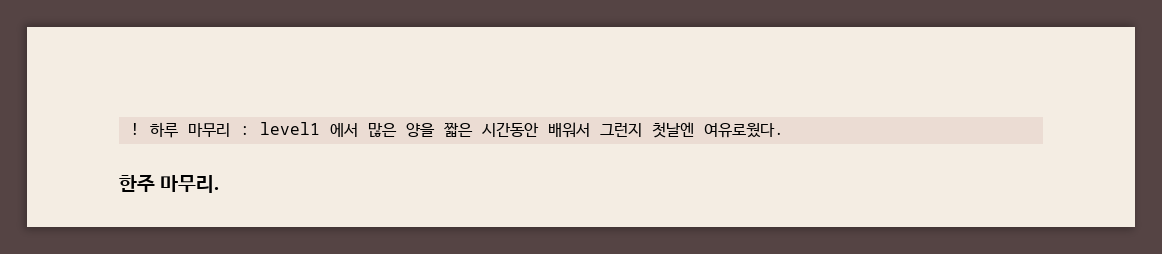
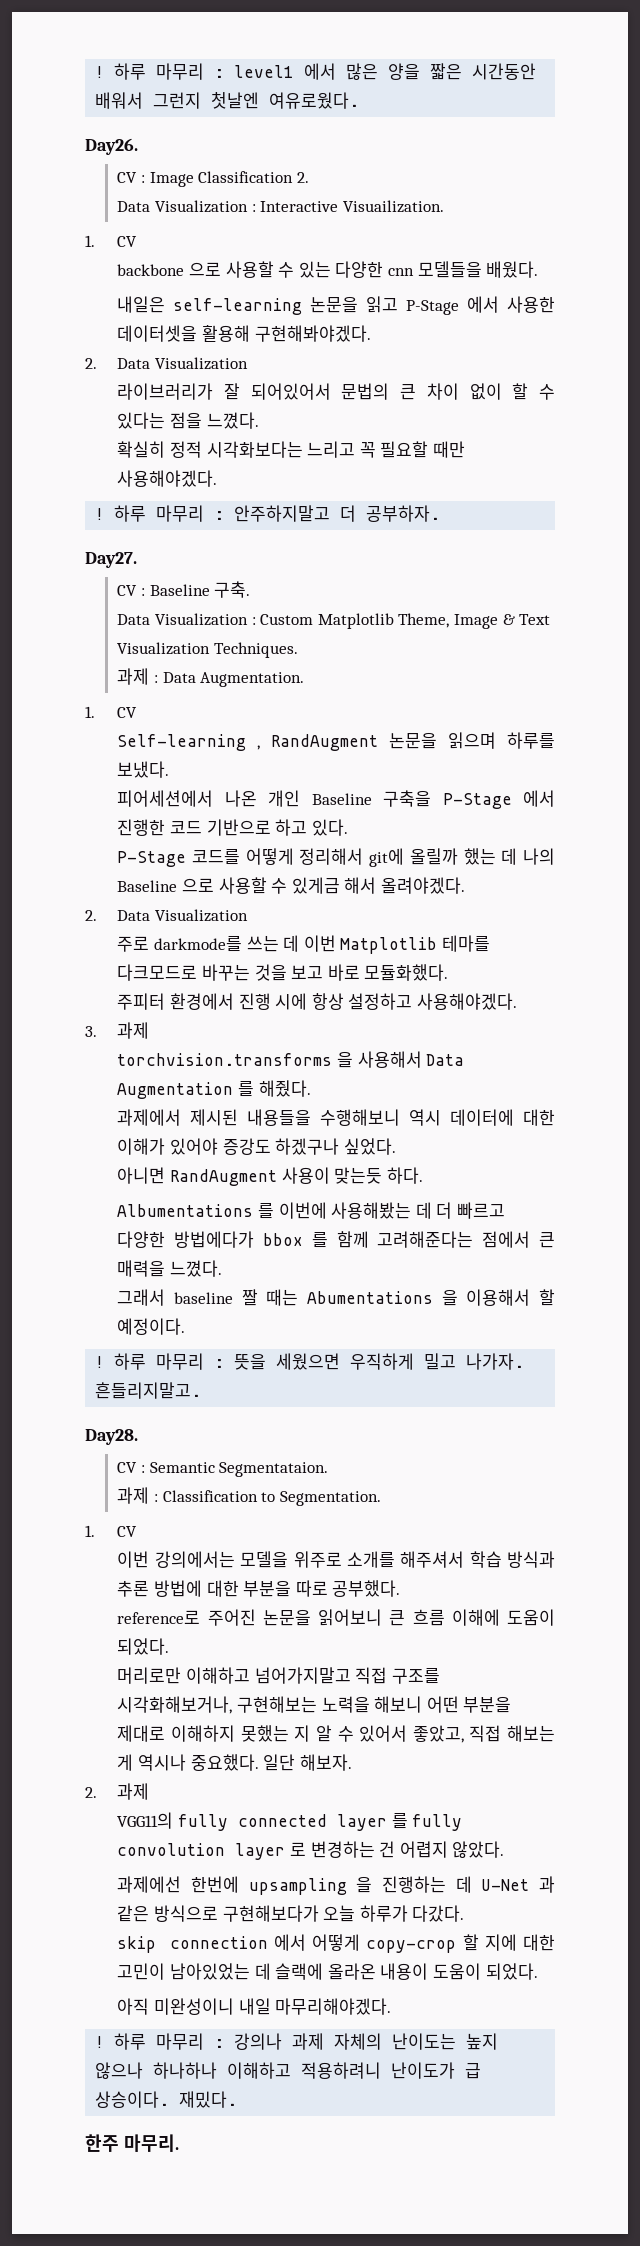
+ Day26.
+ CV : Image Classification 2.
+ Data Visualization : Interactive Visuailization.
+ 1. CV
+ backbone 으로 사용할 수 있는 다양한 cnn 모델들을 배웠다.
+ 내일은 self-learning 논문을 읽고 P-Stage 에서 사용한 데이터셋을 활용해 구현해봐야겠다.
+ 2. Data Visualization
+ 라이브러리가 잘 되어있어서 문법의 큰 차이 없이 할 수 있다는 점을 느꼈다.
+ 확실히 정적 시각화보다는 느리고 꼭 필요할 때만 사용해야겠다.
+ ! 하루 마무리 : 안주하지말고 더 공부하자.
+ Day27.
+ CV : Baseline 구축.
+ Data Visualization : Custom Matplotlib Theme, Image & Text Visualization Techniques.
+ 과제 : Data Augmentation.
+ 1. CV
+ Self-learning , RandAugment 논문을 읽으며 하루를 보냈다.
+ 피어세션에서 나온 개인 Baseline 구축을 P-Stage 에서 진행한 코드 기반으로 하고 있다.
+ P-Stage 코드를 어떻게 정리해서 git에 올릴까 했는 데 나의 Baseline 으로 사용할 수 있게금 해서 올려야겠다.
+ 2. Data Visualization
+ 주로 darkmode를 쓰는 데 이번 Matplotlib 테마를 다크모드로 바꾸는 것을 보고 바로 모듈화했다.
+ 주피터 환경에서 진행 시에 항상 설정하고 사용해야겠다.
+ 3. 과제
+ torchvision.transforms 을 사용해서 Data Augmentation 를 해줬다.
+ 과제에서 제시된 내용들을 수행해보니 역시 데이터에 대한 이해가 있어야 증강도 하겠구나 싶었다.
+ 아니면 RandAugment 사용이 맞는듯 하다.
+ Albumentations 를 이번에 사용해봤는 데 더 빠르고 다양한 방법에다가 bbox 를 함께 고려해준다는 점에서 큰 매력을 느꼈다.
+ 그래서 baseline 짤 때는 Abumentations 을 이용해서 할 예정이다.
+ ! 하루 마무리 : 뜻을 세웠으면 우직하게 밀고 나가자. 흔들리지말고.
+ Day28.
+ CV : Semantic Segmentataion.
+ 과제 : Classification to Segmentation.
+ 1. CV
+ 이번 강의에서는 모델을 위주로 소개를 해주셔서 학습 방식과 추론 방법에 대한 부분을 따로 공부했다.
+ reference로 주어진 논문을 읽어보니 큰 흐름 이해에 도움이 되었다.
+ 머리로만 이해하고 넘어가지말고 직접 구조를 시각화해보거나, 구현해보는 노력을 해보니 어떤 부분을 제대로 이해하지 못했는 지 알 수 있어서 좋았고, 직접 해보는 게 역시나 중요했다. 일단 해보자.
+ 2. 과제
+ VGG11의 fully connected layer 를 fully convolution layer 로 변경하는 건 어렵지 않았다.
+ 과제에선 한번에 upsampling 을 진행하는 데 U-Net 과 같은 방식으로 구현해보다가 오늘 하루가 다갔다.
+ skip connection 에서 어떻게 copy-crop 할 지에 대한 고민이 남아있었는 데 슬랙에 올라온 내용이 도움이 되었다.
+ 아직 미완성이니 내일 마무리해야겠다.
+ ! 하루 마무리 : 강의나 과제 자체의 난이도는 높지 않으나 하나하나 이해하고 적용하려니 난이도가 급 상승이다. 재밌다.

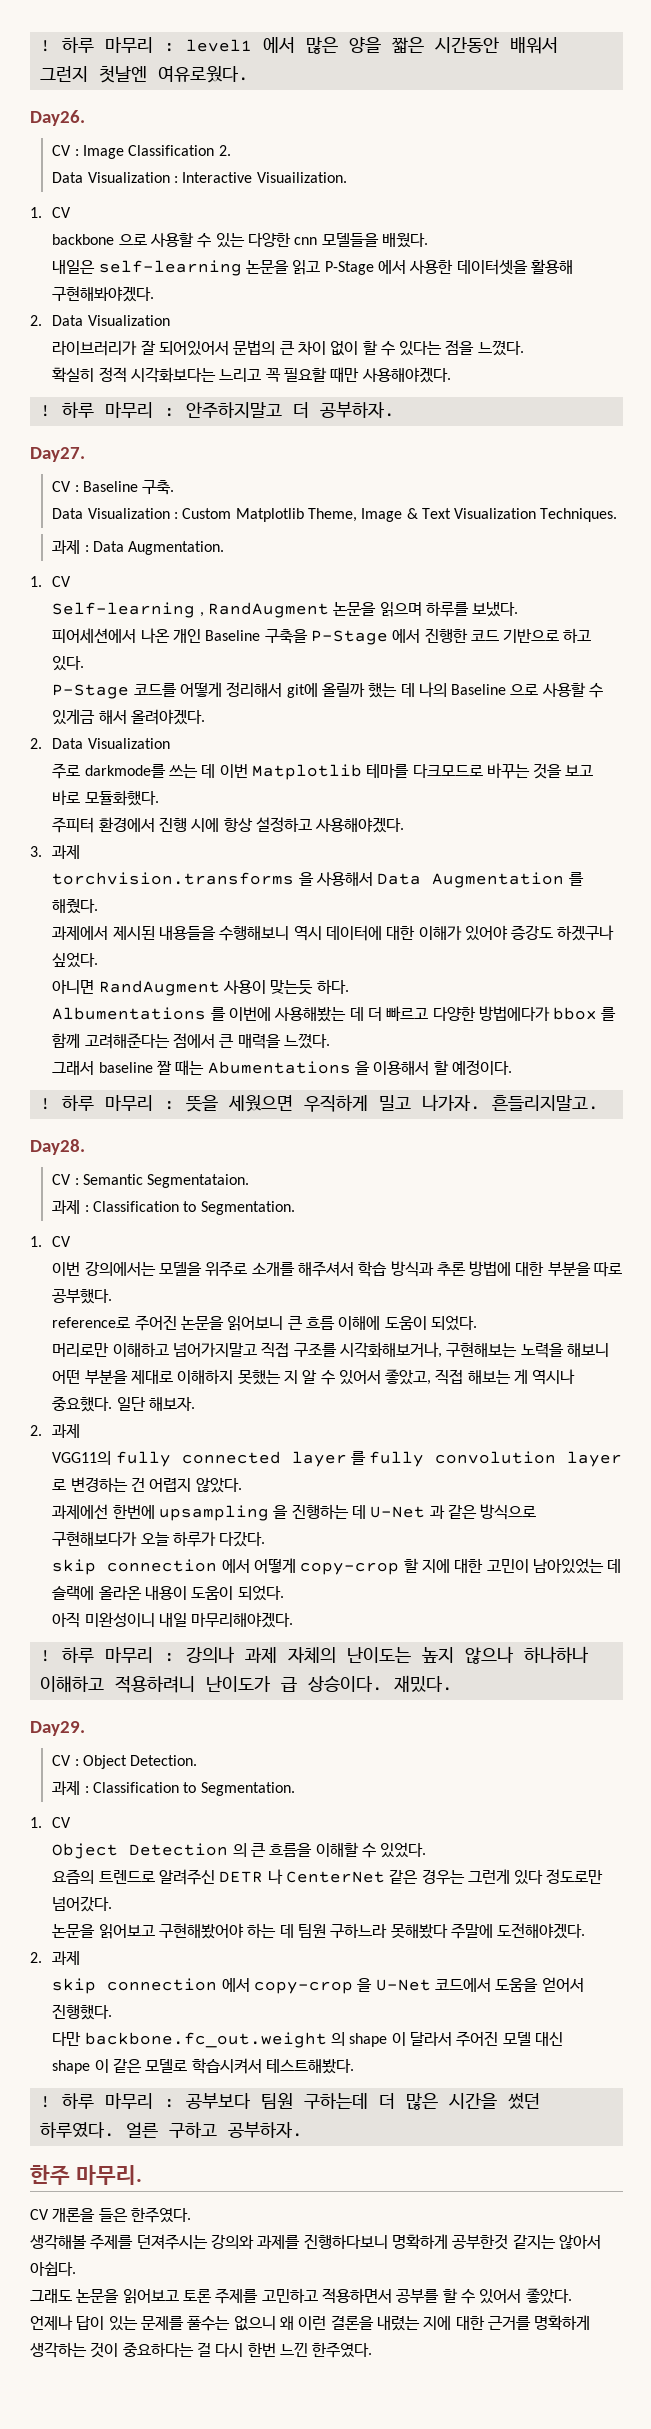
+ Day29.
+ CV : Object Detection.
+ 과제 : Classification to Segmentation.
+ 1. CV
+ Object Detection 의 큰 흐름을 이해할 수 있었다.
+ 요즘의 트렌드로 알려주신 DETR 나 CenterNet 같은 경우는 그런게 있다 정도로만 넘어갔다.
+ 논문을 읽어보고 구현해봤어야 하는 데 팀원 구하느라 못해봤다 주말에 도전해야겠다.
+ 2. 과제
+ skip connection 에서 copy-crop 을 U-Net 코드에서 도움을 얻어서 진행했다.
+ 다만 backbone.fc_out.weight 의 shape 이 달라서 주어진 모델 대신
+ shape 이 같은 모델로 학습시켜서 테스트해봤다.
+ ! 하루 마무리 : 공부보다 팀원 구하는데 더 많은 시간을 썼던 하루였다. 얼른 구하고 공부하자.
  한주 마무리.
+ CV 개론을 들은 한주였다.
+ 생각해볼 주제를 던져주시는 강의와 과제를 진행하다보니 명확하게 공부한것 같지는 않아서 아쉽다.
+ 그래도 논문을 읽어보고 토론 주제를 고민하고 적용하면서 공부를 할 수 있어서 좋았다.
+ 언제나 답이 있는 문제를 풀수는 없으니 왜 이런 결론을 내렸는 지에 대한 근거를 명확하게 생각하는 것이 중요하다는 걸 다시 한번 느낀 한주였다.

